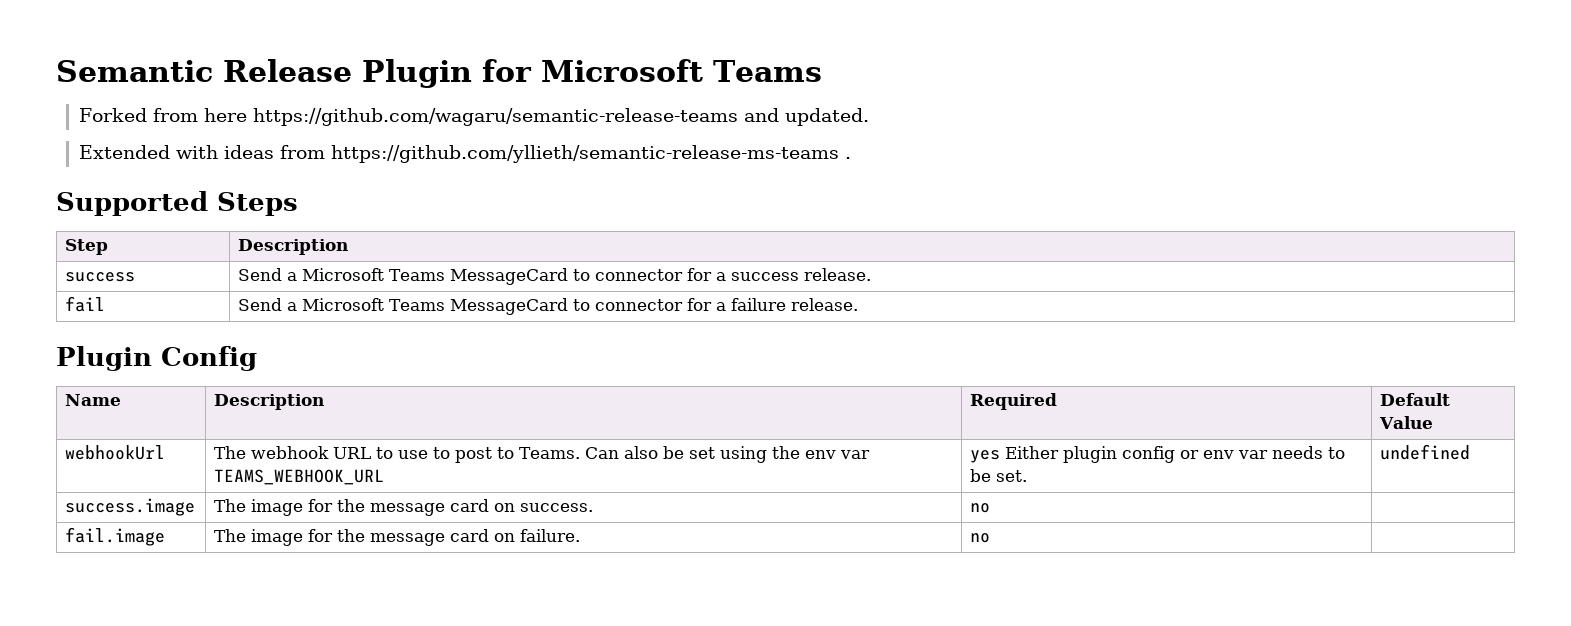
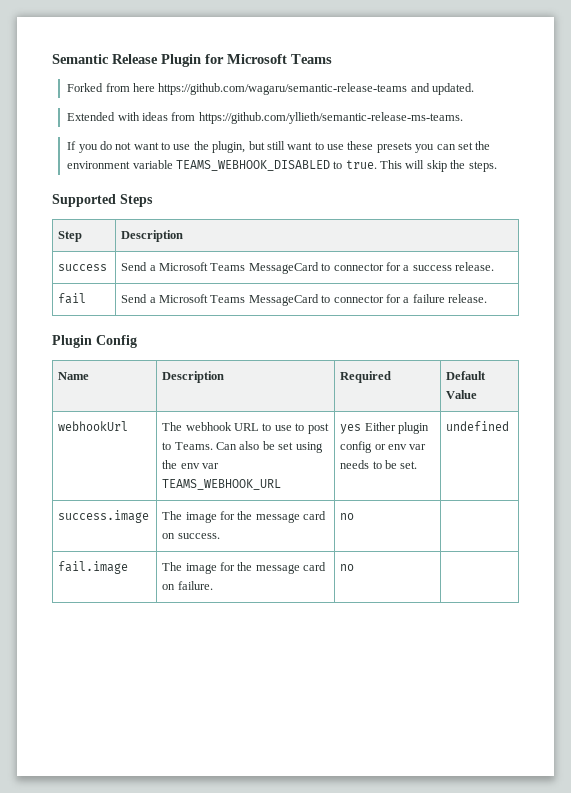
- Extended with ideas from https://github.com/yllieth/semantic-release-ms-teams .
+ Extended with ideas from https://github.com/yllieth/semantic-release-ms-teams.
+ If you do not want to use the plugin, but still want to use these presets you can set the environment variable TEAMS_WEBHOOK_DISABLED to true. This will skip the steps.

